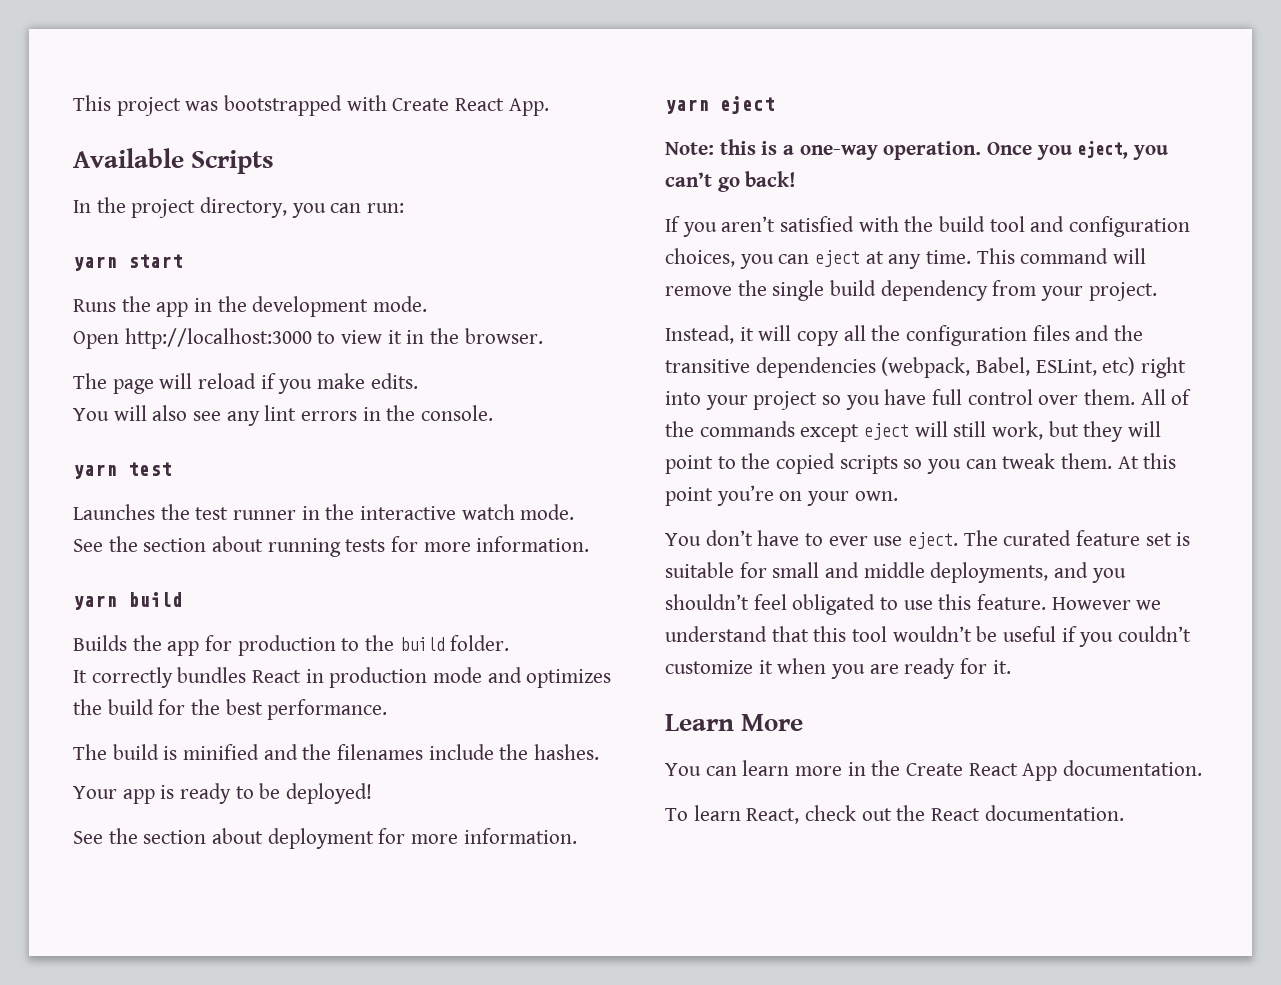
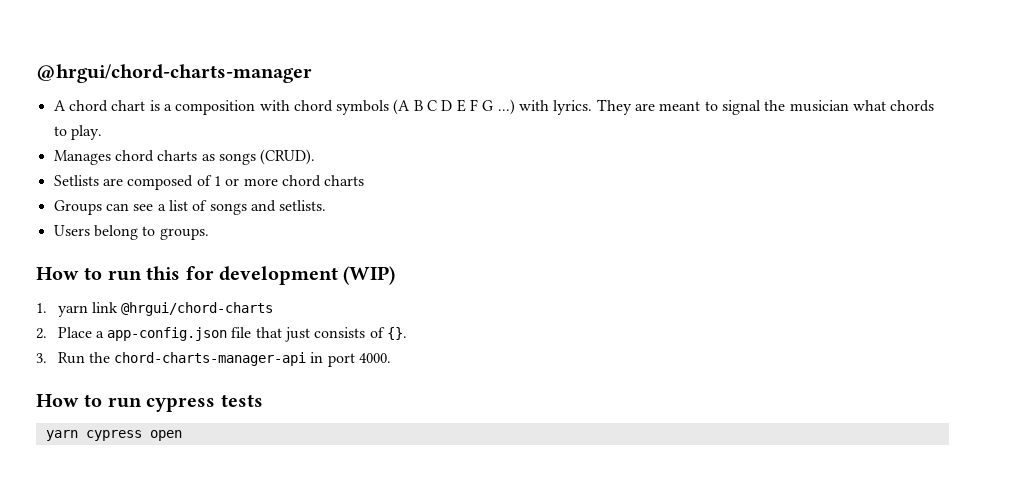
- This project was bootstrapped with Create React App.
- Available Scripts
- In the project directory, you can run:
- yarn start
- Runs the app in the development mode.
- Open http://localhost:3000 to view it in the browser.
- The page will reload if you make edits.
- You will also see any lint errors in the console.
- yarn test
- Launches the test runner in the interactive watch mode.
- See the section about running tests for more information.
- yarn build
- Builds the app for production to the build folder.
- It correctly bundles React in production mode and optimizes the build for the best performance.
- The build is minified and the filenames include the hashes.
- Your app is ready to be deployed!
- See the section about deployment for more information.
- yarn eject
- Note: this is a one-way operation. Once you eject, you can’t go back!
- If you aren’t satisfied with the build tool and configuration choices, you can eject at any time. This command will remove the single build dependency from your project.
- Instead, it will copy all the configuration files and the transitive dependencies (webpack, Babel, ESLint, etc) right into your project so you have full control over them. All of the commands except eject will still work, but they will point to the copied scripts so you can tweak them. At this point you’re on your own.
- You don’t have to ever use eject. The curated feature set is suitable for small and middle deployments, and you shouldn’t feel obligated to use this feature. However we understand that this tool wouldn’t be useful if you couldn’t customize it when you are ready for it.
- Learn More
- You can learn more in the Create React App documentation.
- To learn React, check out the React documentation.
+ @hrgui/chord-charts-manager
+ A chord chart is a composition with chord symbols (A B C D E F G ...) with lyrics. They are meant to signal the musician what chords to play.
+ Manages chord charts as songs (CRUD).
+ Setlists are composed of 1 or more chord charts
+ Groups can see a list of songs and setlists.
+ Users belong to groups.
+ How to run this for development (WIP)
+ 1. yarn link @hrgui/chord-charts
+ 2. Place a app-config.json file that just consists of {}.
+ 3. Run the chord-charts-manager-api in port 4000.
+ How to run cypress tests
+ yarn cypress open

